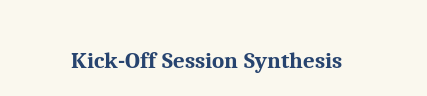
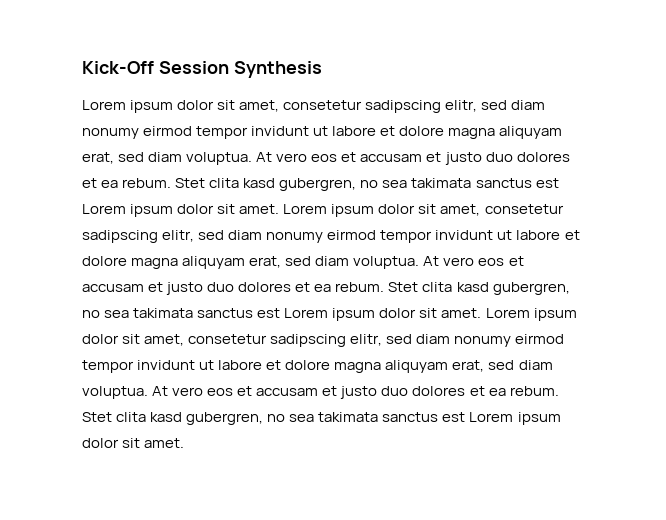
+ Lorem ipsum dolor sit amet, consetetur sadipscing elitr, sed diam nonumy eirmod tempor invidunt ut labore et dolore magna aliquyam erat, sed diam voluptua. At vero eos et accusam et justo duo dolores et ea rebum. Stet clita kasd gubergren, no sea takimata sanctus est Lorem ipsum dolor sit amet. Lorem ipsum dolor sit amet, consetetur sadipscing elitr, sed diam nonumy eirmod tempor invidunt ut labore et dolore magna aliquyam erat, sed diam voluptua. At vero eos et accusam et justo duo dolores et ea rebum. Stet clita kasd gubergren, no sea takimata sanctus est Lorem ipsum dolor sit amet. Lorem ipsum dolor sit amet, consetetur sadipscing elitr, sed diam nonumy eirmod tempor invidunt ut labore et dolore magna aliquyam erat, sed diam voluptua. At vero eos et accusam et justo duo dolores et ea rebum. Stet clita kasd gubergren, no sea takimata sanctus est Lorem ipsum dolor sit amet.

